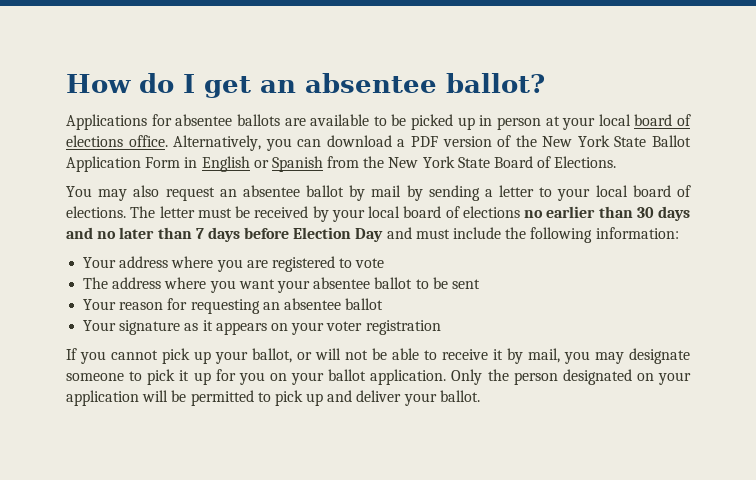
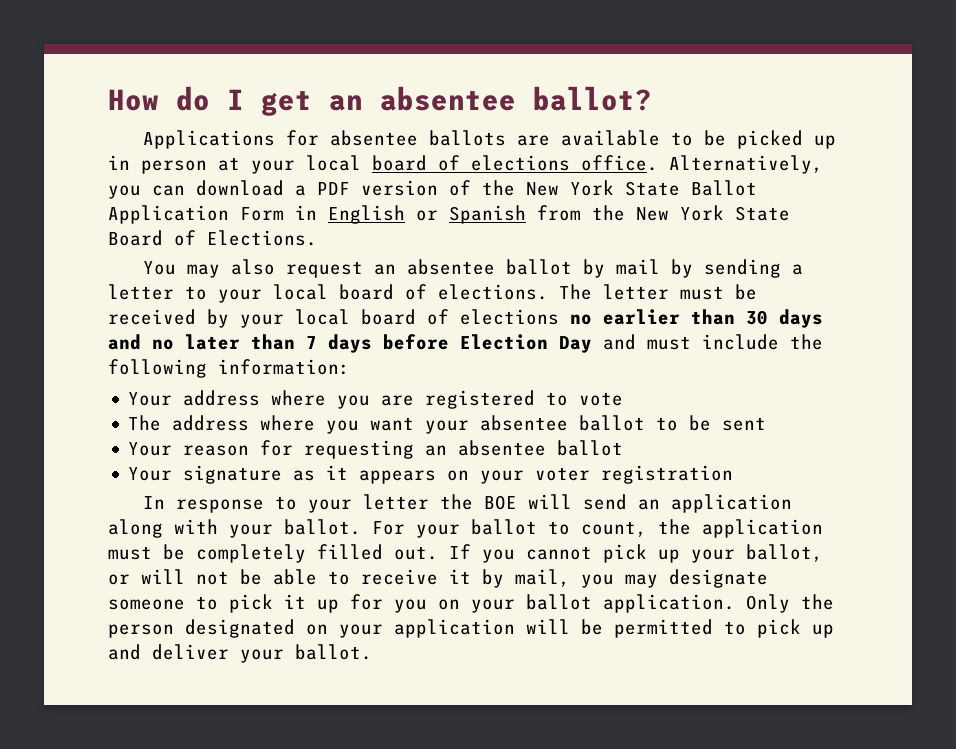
+ In response to your letter the BOE will send an application along with your ballot. For your ballot to count, the application must be completely filled out.

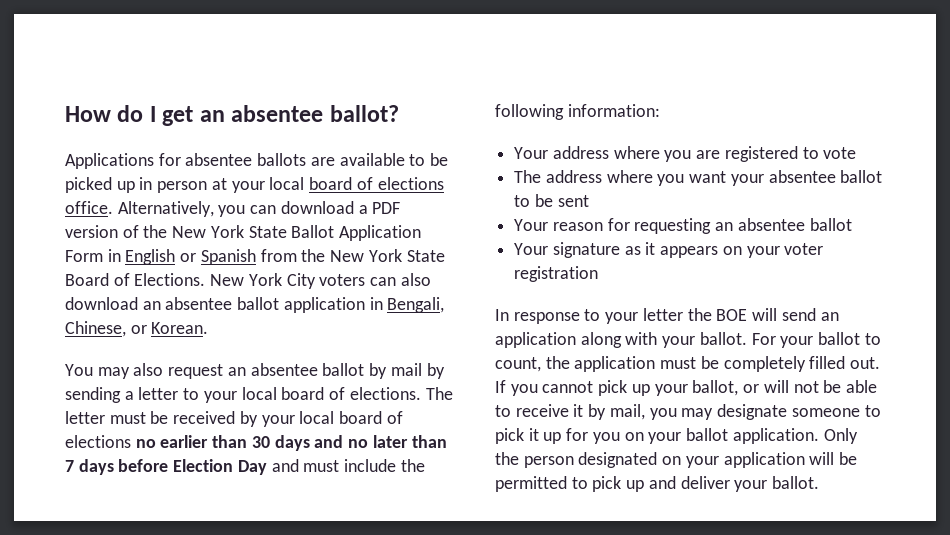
+ New York City voters can also download an absentee ballot application in Bengali, Chinese, or Korean.

